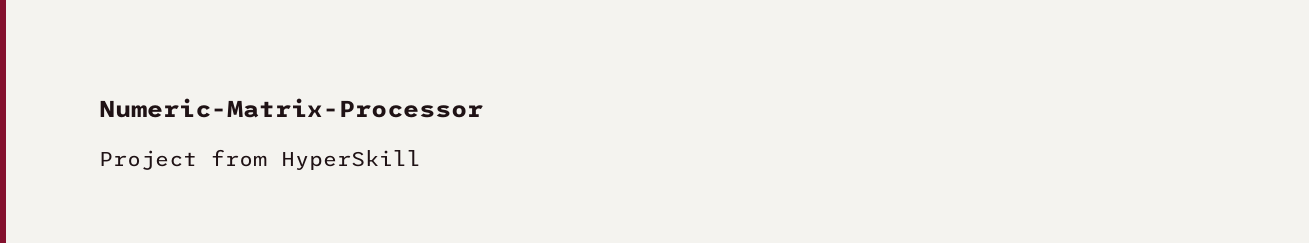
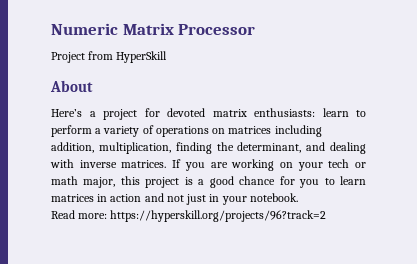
- Numeric-Matrix-Processor
+ Numeric Matrix Processor
+ About
+ Here’s a project for devoted matrix enthusiasts: learn to perform a variety of operations on matrices including addition, multiplication, finding the determinant, and dealing with inverse matrices. If you are working on your tech or math major, this project is a good chance for you to learn matrices in action and not just in your notebook.
+ Read more: https://hyperskill.org/projects/96?track=2

